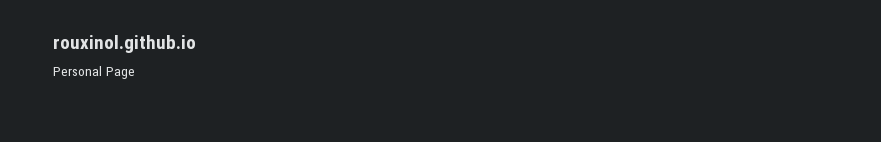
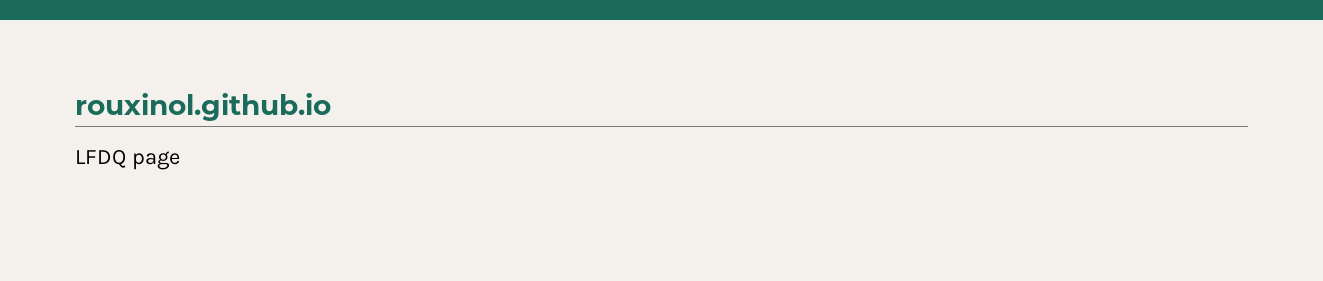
- Personal Page
+ LFDQ page

